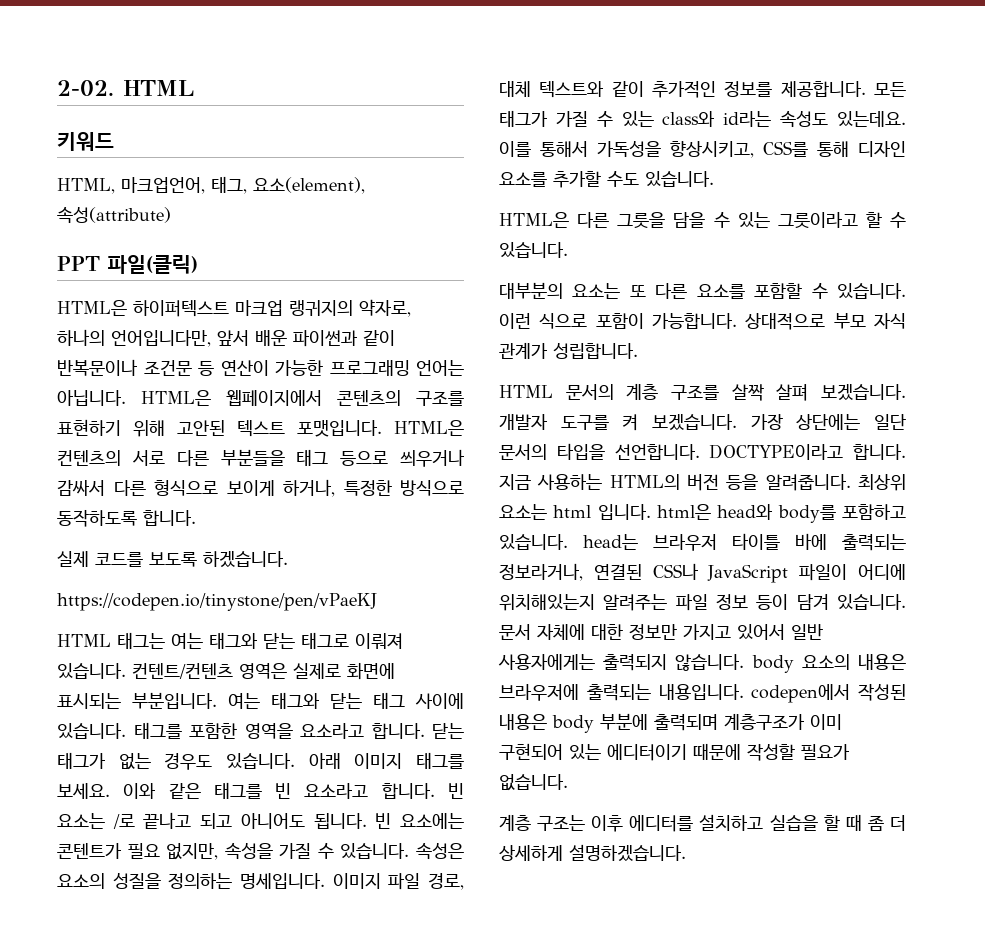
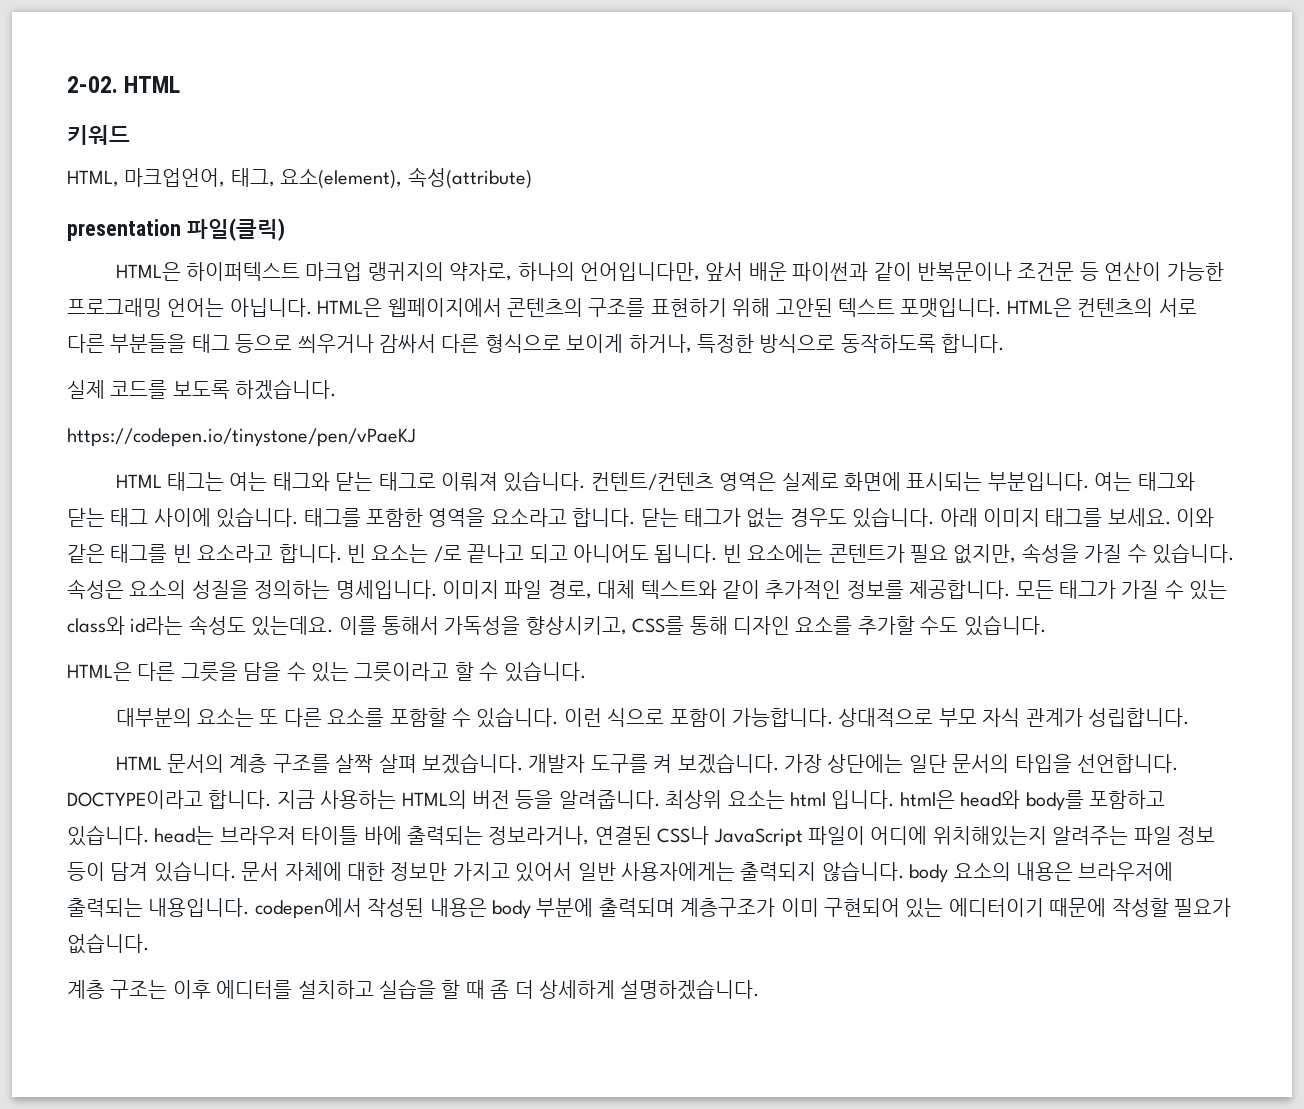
- PPT 파일(클릭)
+ presentation 파일(클릭)

